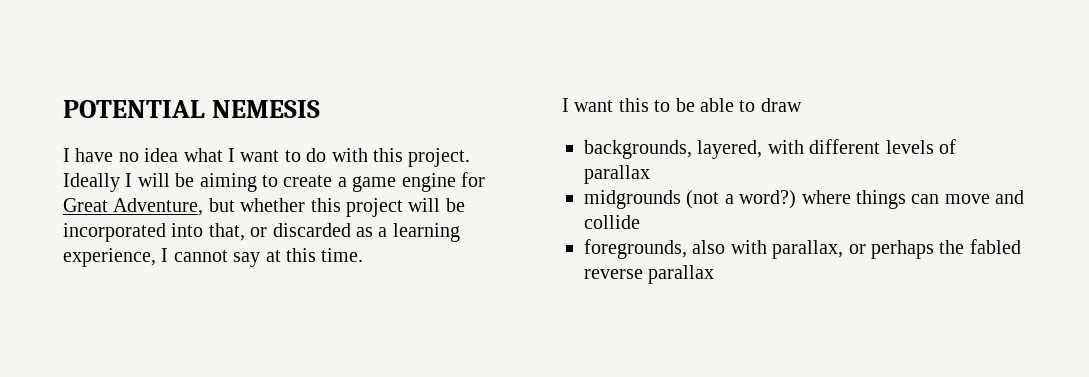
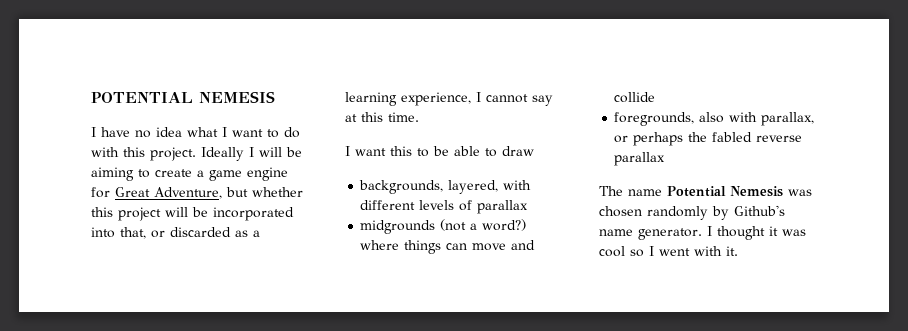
+ The name Potential Nemesis was chosen randomly by Github's name generator. I thought it was cool so I went with it.

